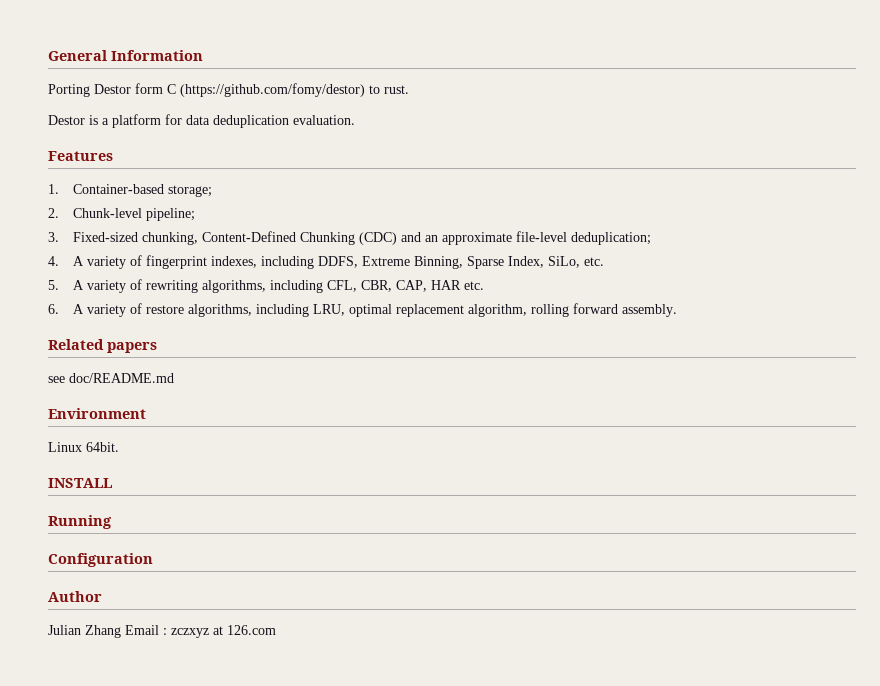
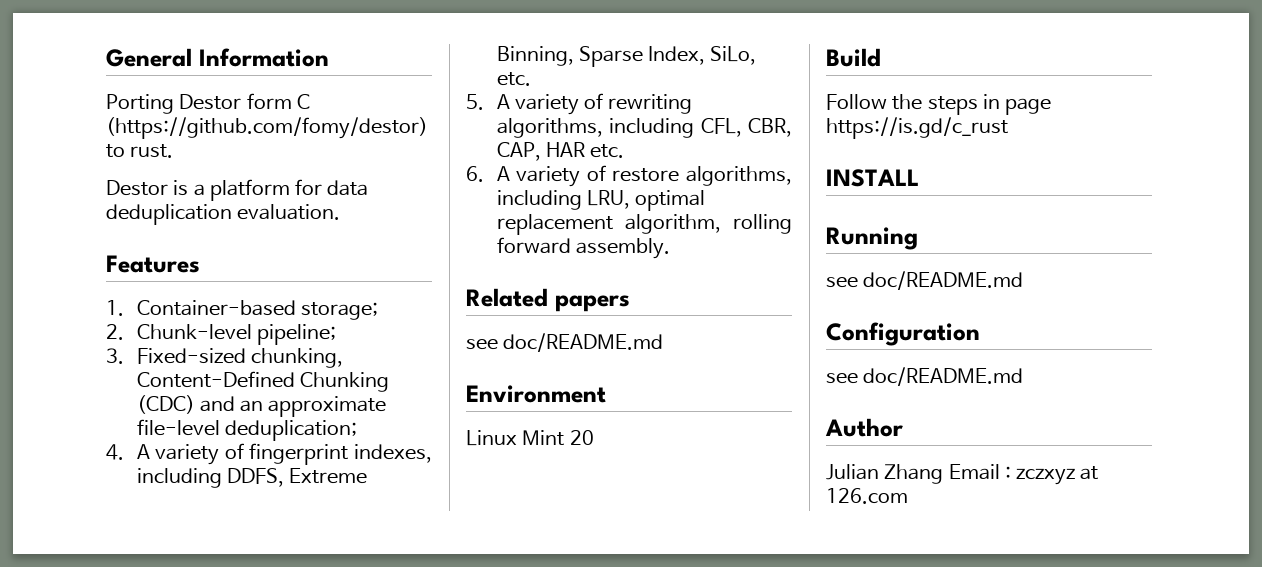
- Linux 64bit.
+ Linux Mint 20
+ Build
+ Follow the steps in page https://is.gd/c_rust
  Running
+ see doc/README.md
  Configuration
+ see doc/README.md

